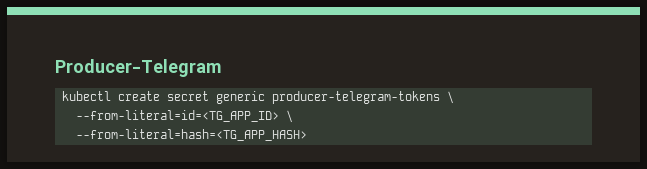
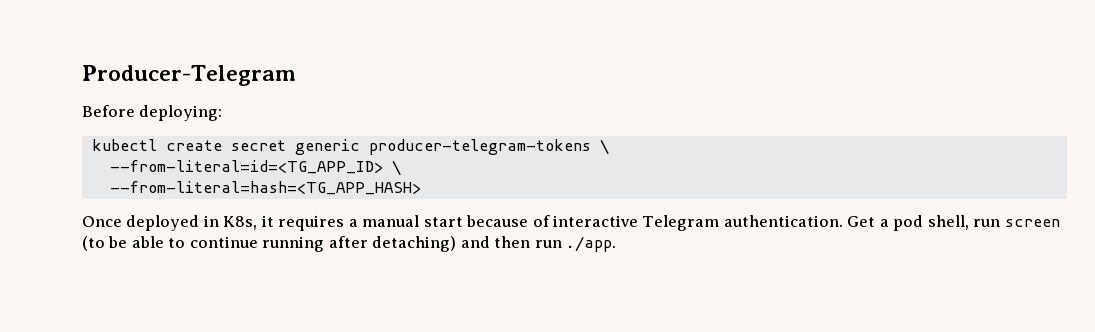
+ Before deploying:
+ Once deployed in K8s, it requires a manual start because of interactive Telegram authentication. Get a pod shell, run screen (to be able to continue running after detaching) and then run ./app.

